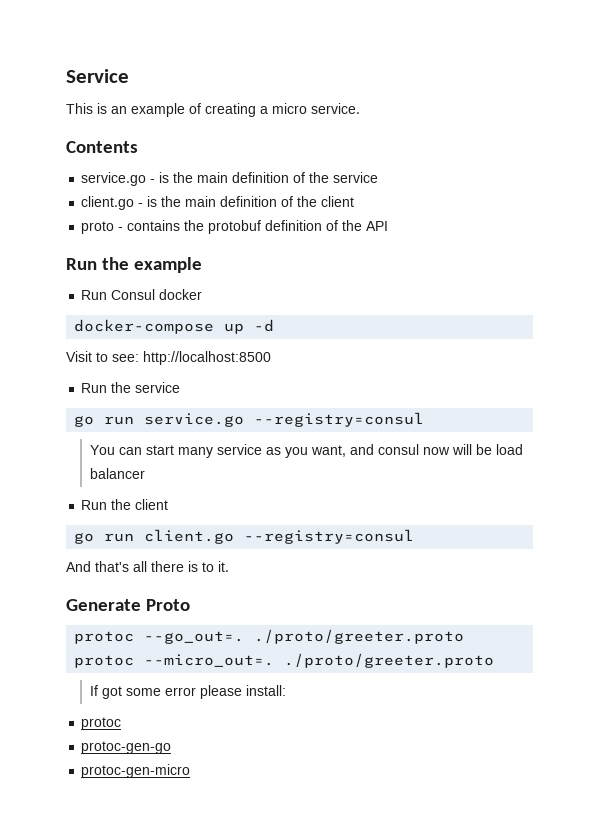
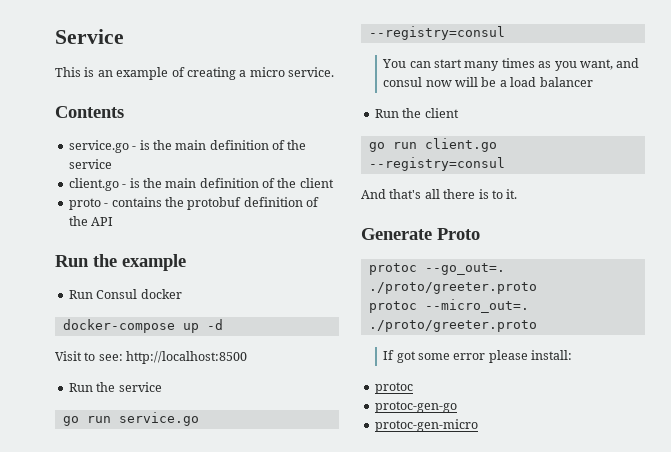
- You can start many service as you want, and consul now will be load balancer
+ You can start many times as you want, and consul now will be a load balancer

